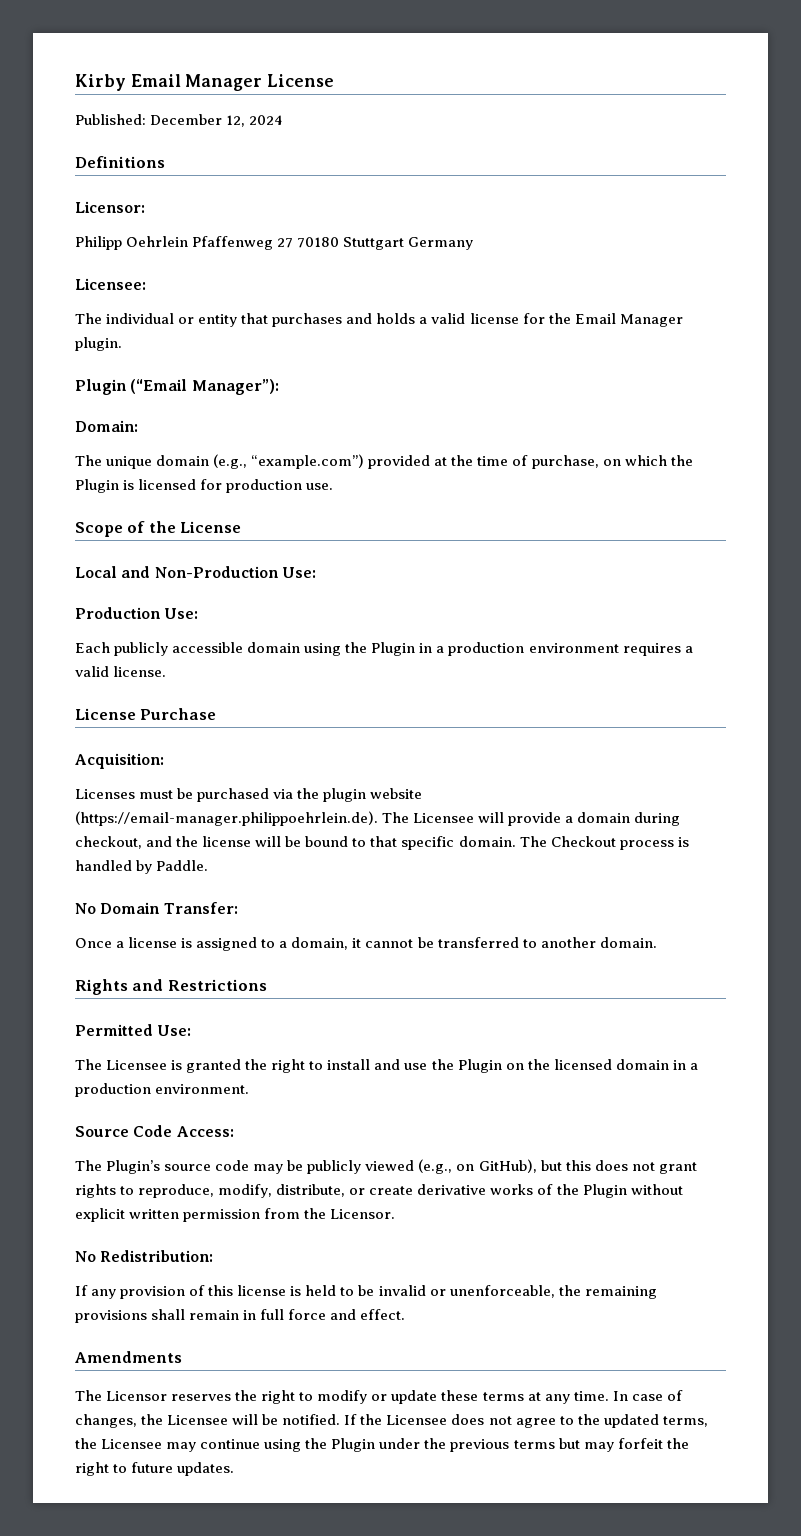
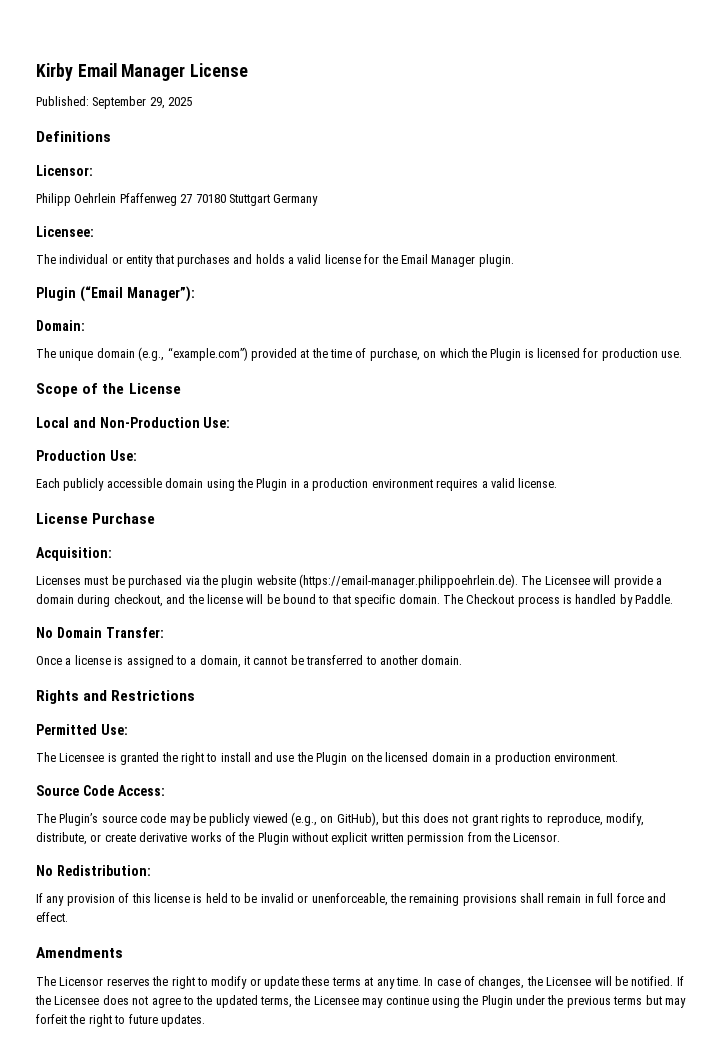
- Published: December 12, 2024
+ Published: September 29, 2025

